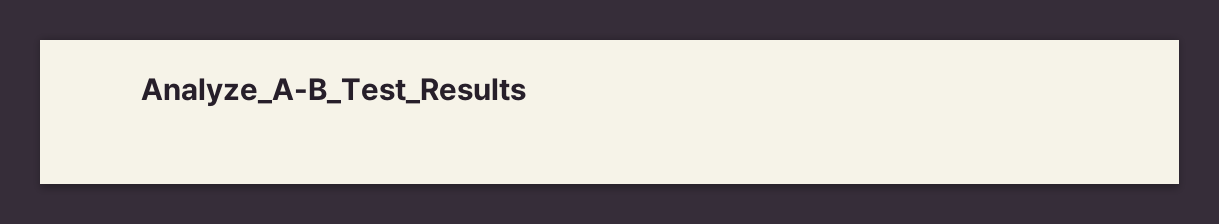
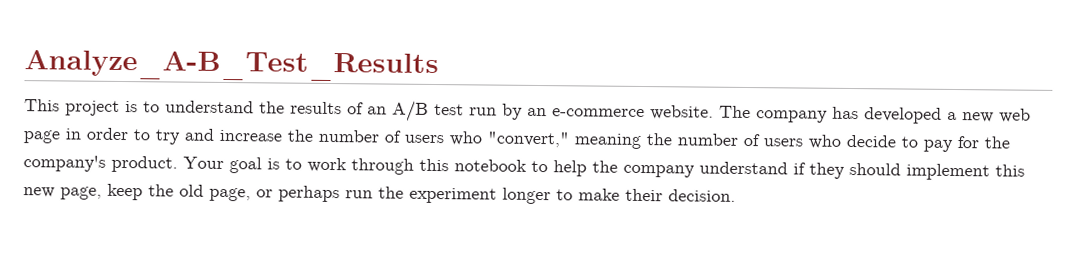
+ This project is to understand the results of an A/B test run by an e-commerce website. The company has developed a new web page in order to try and increase the number of users who "convert," meaning the number of users who decide to pay for the company's product. Your goal is to work through this notebook to help the company understand if they should implement this new page, keep the old page, or perhaps run the experiment longer to make their decision.

